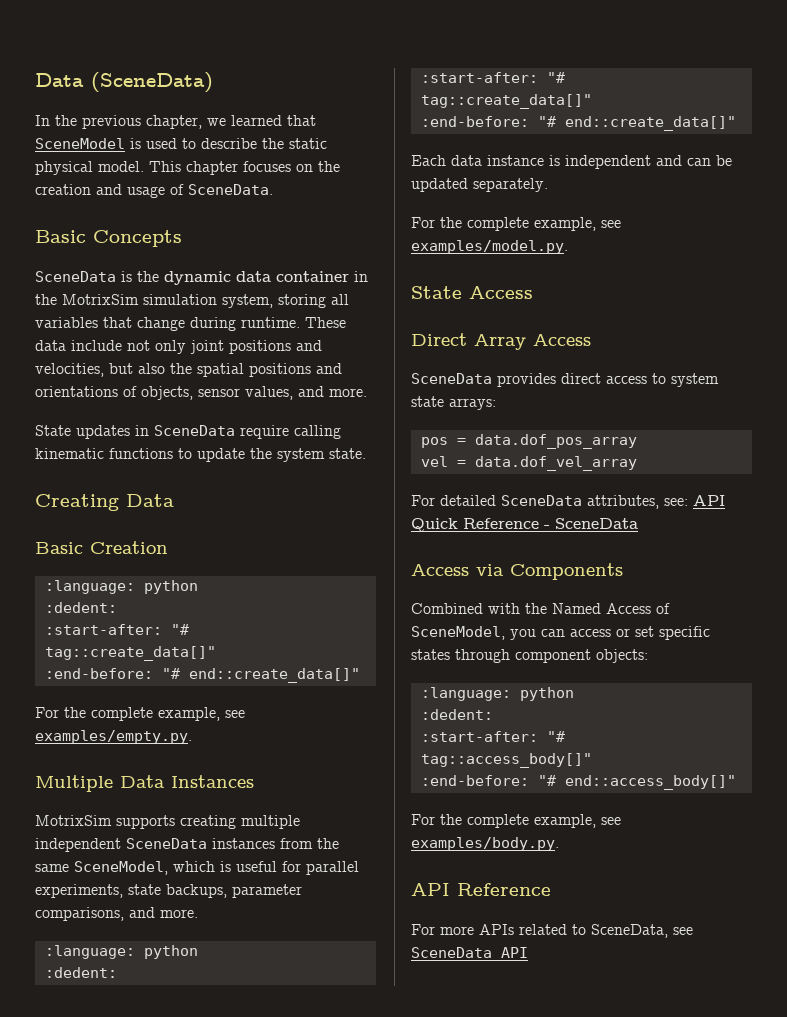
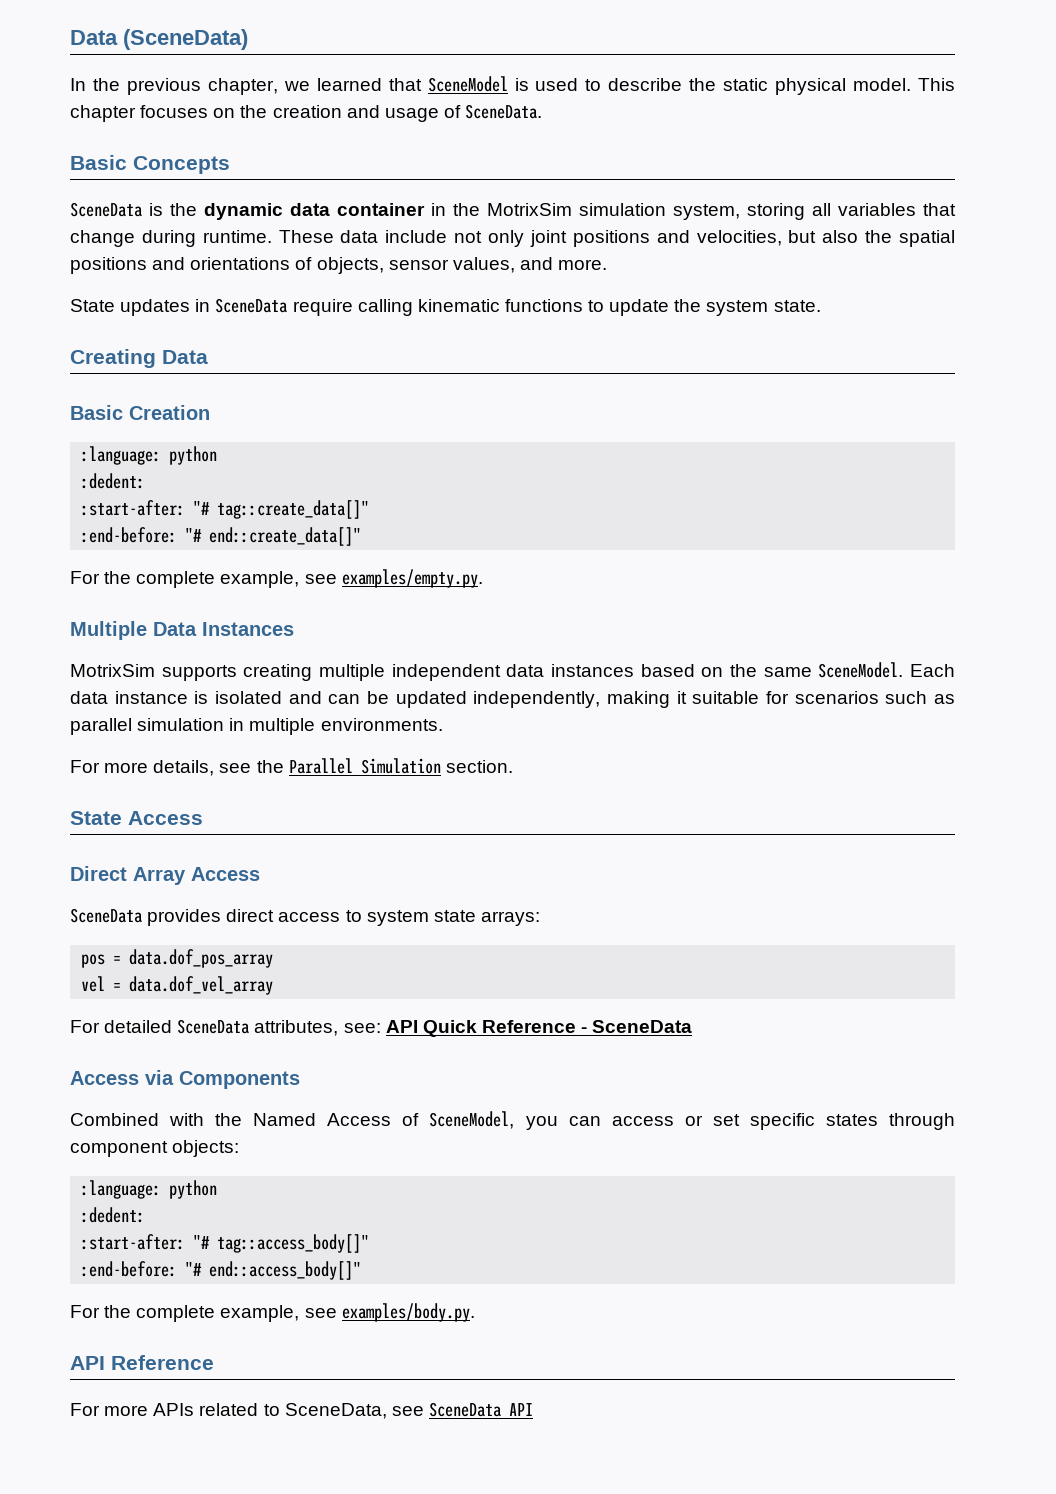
- MotrixSim supports creating multiple independent SceneData instances from the same SceneModel, which is useful for parallel experiments, state backups, parameter comparisons, and more.
- :language: python
- :dedent:
- :start-after: "# tag::create_data[]"
- :end-before: "# end::create_data[]"
- Each data instance is independent and can be updated separately.
- For the complete example, see examples/model.py.
+ MotrixSim supports creating multiple independent data instances based on the same SceneModel. Each data instance is isolated and can be updated independently, making it suitable for scenarios such as parallel simulation in multiple environments.
+ For more details, see the Parallel Simulation section.

